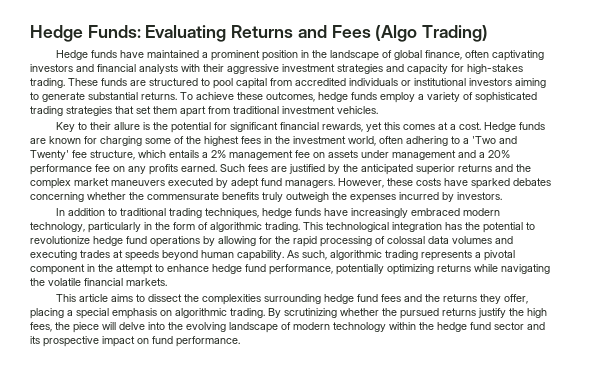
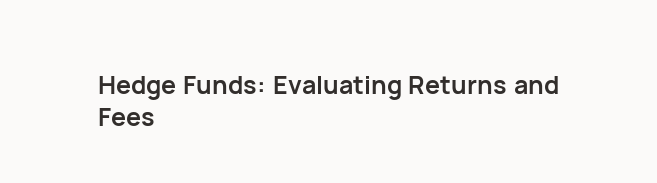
- Hedge Funds: Evaluating Returns and Fees (Algo Trading)
- Hedge funds have maintained a prominent position in the landscape of global finance, often captivating investors and financial analysts with their aggressive investment strategies and capacity for high-stakes trading. These funds are structured to pool capital from accredited individuals or institutional investors aiming to generate substantial returns. To achieve these outcomes, hedge funds employ a variety of sophisticated trading strategies that set them apart from traditional investment vehicles.
- Key to their allure is the potential for significant financial rewards, yet this comes at a cost. Hedge funds are known for charging some of the highest fees in the investment world, often adhering to a 'Two and Twenty' fee structure, which entails a 2% management fee on assets under management and a 20% performance fee on any profits earned. Such fees are justified by the anticipated superior returns and the complex market maneuvers executed by adept fund managers. However, these costs have sparked debates concerning whether the commensurate benefits truly outweigh the expenses incurred by investors.
- In addition to traditional trading techniques, hedge funds have increasingly embraced modern technology, particularly in the form of algorithmic trading. This technological integration has the potential to revolutionize hedge fund operations by allowing for the rapid processing of colossal data volumes and executing trades at speeds beyond human capability. As such, algorithmic trading represents a pivotal component in the attempt to enhance hedge fund performance, potentially optimizing returns while navigating the volatile financial markets.
- This article aims to dissect the complexities surrounding hedge fund fees and the returns they offer, placing a special emphasis on algorithmic trading. By scrutinizing whether the pursued returns justify the high fees, the piece will delve into the evolving landscape of modern technology within the hedge fund sector and its prospective impact on fund performance.
+ Hedge Funds: Evaluating Returns and Fees

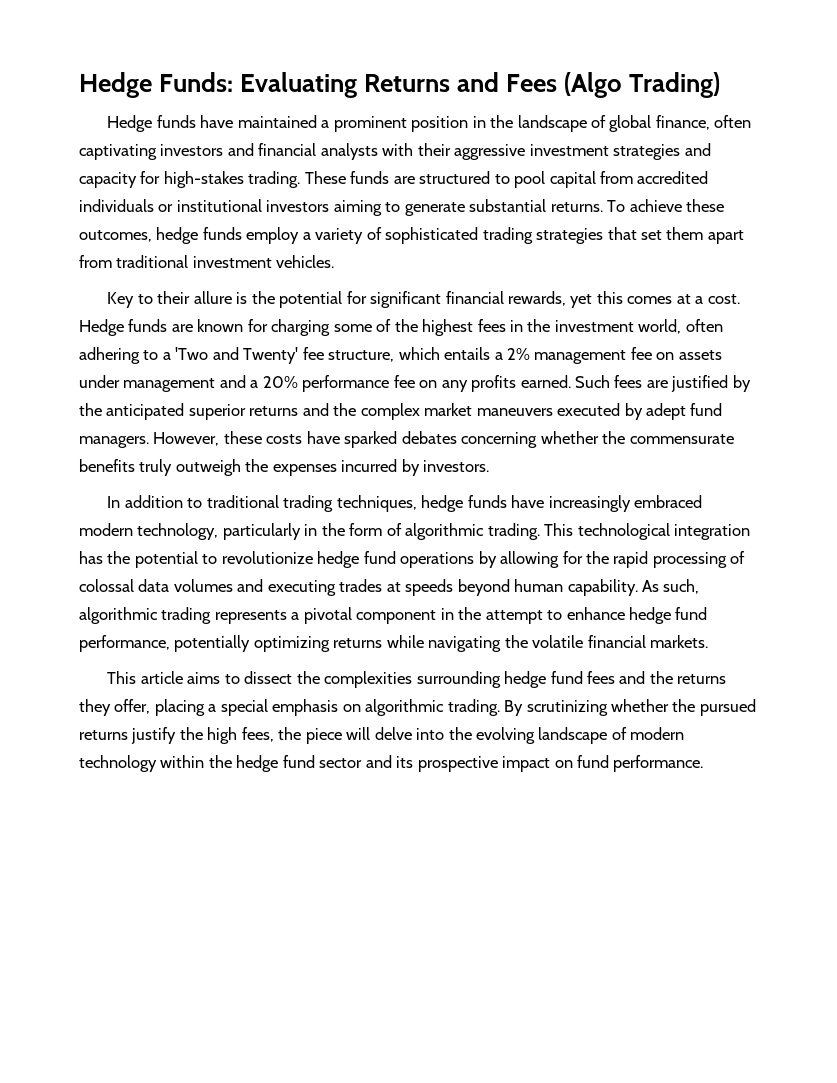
- Hedge Funds: Evaluating Returns and Fees
+ Hedge Funds: Evaluating Returns and Fees (Algo Trading)
+ Hedge funds have maintained a prominent position in the landscape of global finance, often captivating investors and financial analysts with their aggressive investment strategies and capacity for high-stakes trading. These funds are structured to pool capital from accredited individuals or institutional investors aiming to generate substantial returns. To achieve these outcomes, hedge funds employ a variety of sophisticated trading strategies that set them apart from traditional investment vehicles.
+ Key to their allure is the potential for significant financial rewards, yet this comes at a cost. Hedge funds are known for charging some of the highest fees in the investment world, often adhering to a 'Two and Twenty' fee structure, which entails a 2% management fee on assets under management and a 20% performance fee on any profits earned. Such fees are justified by the anticipated superior returns and the complex market maneuvers executed by adept fund managers. However, these costs have sparked debates concerning whether the commensurate benefits truly outweigh the expenses incurred by investors.
+ In addition to traditional trading techniques, hedge funds have increasingly embraced modern technology, particularly in the form of algorithmic trading. This technological integration has the potential to revolutionize hedge fund operations by allowing for the rapid processing of colossal data volumes and executing trades at speeds beyond human capability. As such, algorithmic trading represents a pivotal component in the attempt to enhance hedge fund performance, potentially optimizing returns while navigating the volatile financial markets.
+ This article aims to dissect the complexities surrounding hedge fund fees and the returns they offer, placing a special emphasis on algorithmic trading. By scrutinizing whether the pursued returns justify the high fees, the piece will delve into the evolving landscape of modern technology within the hedge fund sector and its prospective impact on fund performance.

